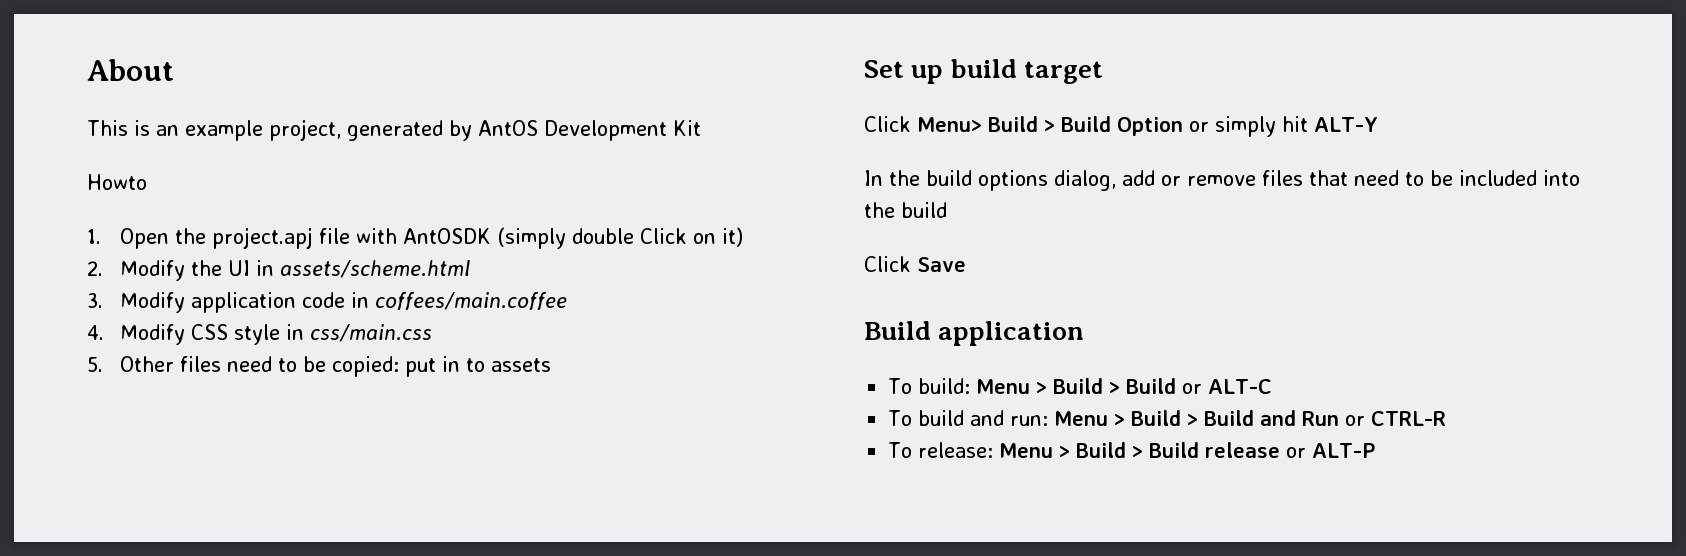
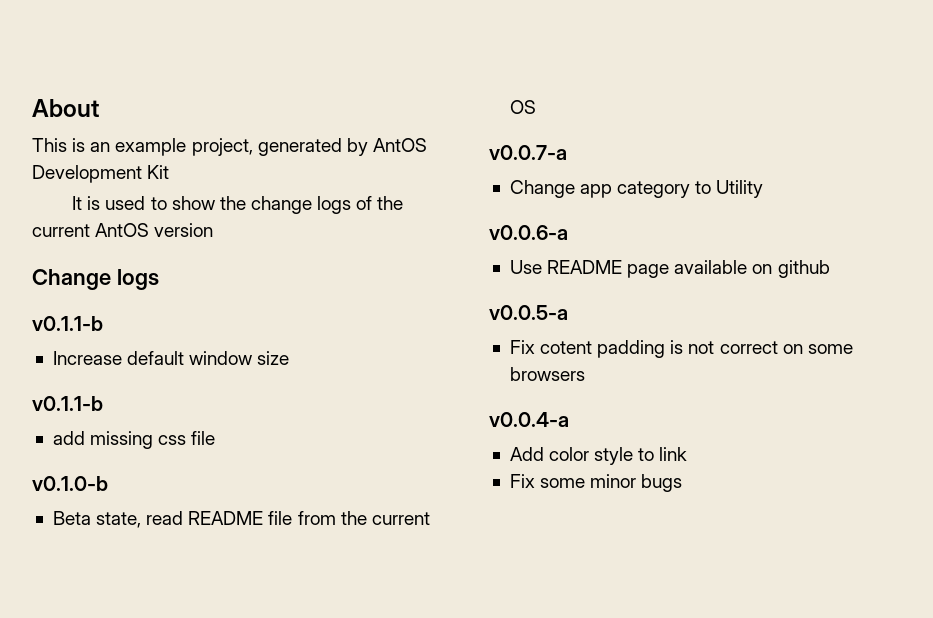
- Howto
- 1. Open the project.apj file with AntOSDK (simply double Click on it)
- 2. Modify the UI in assets/scheme.html
- 3. Modify application code in coffees/main.coffee
- 4. Modify CSS style in css/main.css
- 5. Other files need to be copied: put in to assets
- Set up build target
- Click Menu> Build > Build Option or simply hit ALT-Y
- In the build options dialog, add or remove files that need to be included into the build
- Click Save
- Build application
- To build: Menu > Build > Build or ALT-C
- To build and run: Menu > Build > Build and Run or CTRL-R
- To release: Menu > Build > Build release or ALT-P
+ It is used to show the change logs of the current AntOS version
+ Change logs
+ v0.1.1-b
+ Increase default window size
+ v0.1.1-b
+ add missing css file
+ v0.1.0-b
+ Beta state, read README file from the current OS
+ v0.0.7-a
+ Change app category to Utility
+ v0.0.6-a
+ Use README page available on github
+ v0.0.5-a
+ Fix cotent padding is not correct on some browsers
+ v0.0.4-a
+ Add color style to link
+ Fix some minor bugs

